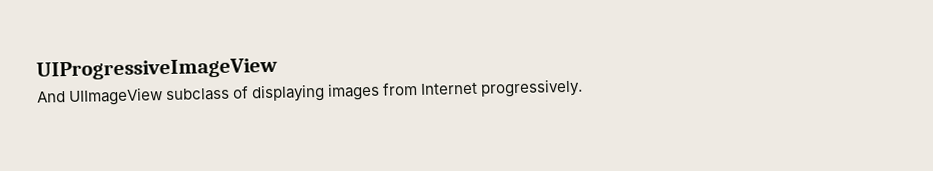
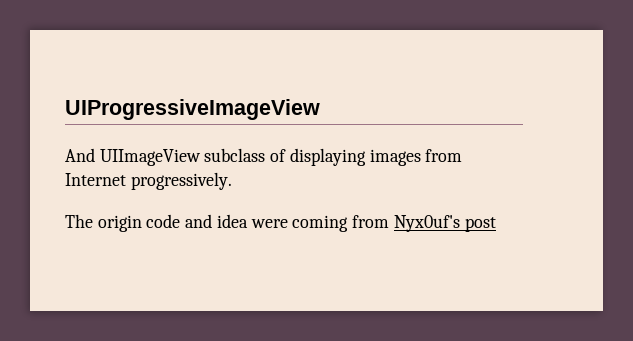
+ The origin code and idea were coming from Nyx0uf's post

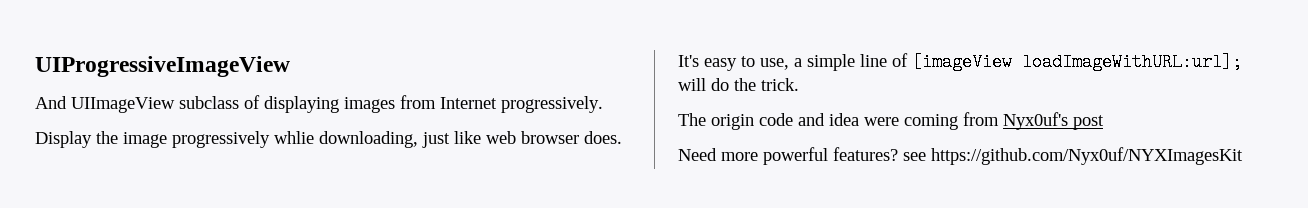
+ Display the image progressively whlie downloading, just like web browser does. It's easy to use, a simple line of [imageView loadImageWithURL:url]; will do the trick.
+ Need more powerful features? see https://github.com/Nyx0uf/NYXImagesKit

